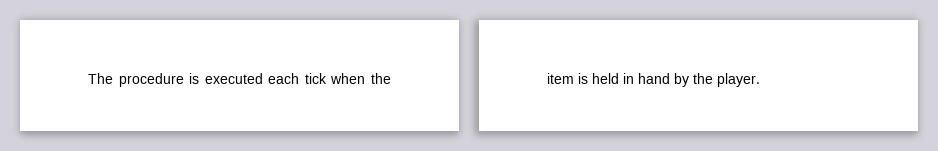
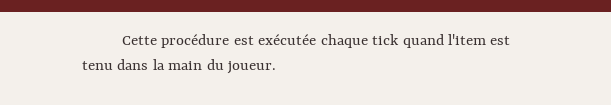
- The procedure is executed each tick when the item is held in hand by the player.
+ Cette procédure est exécutée chaque tick quand l'item est tenu dans la main du joueur.

